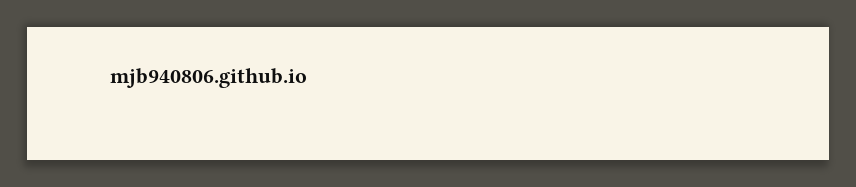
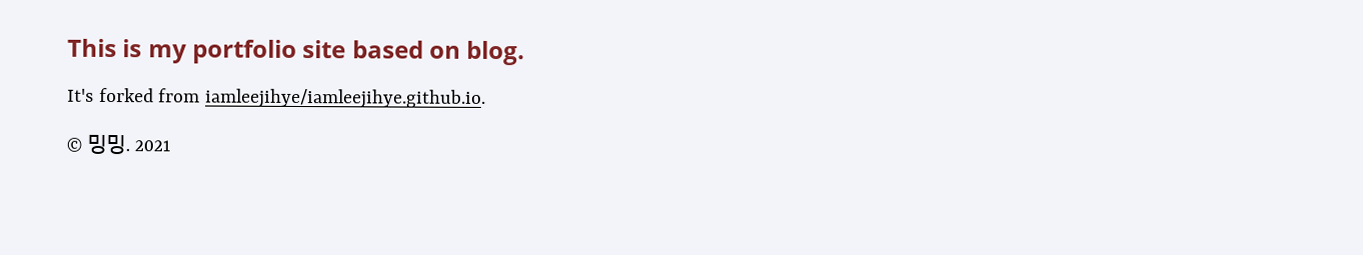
- mjb940806.github.io
+ This is my portfolio site based on blog.
+ It's forked from iamleejihye/iamleejihye.github.io.
+ © 밍밍. 2021

